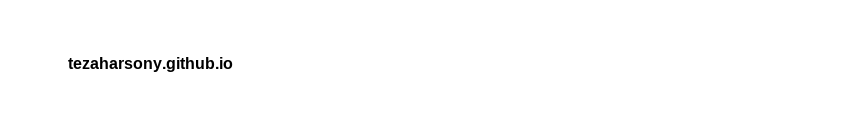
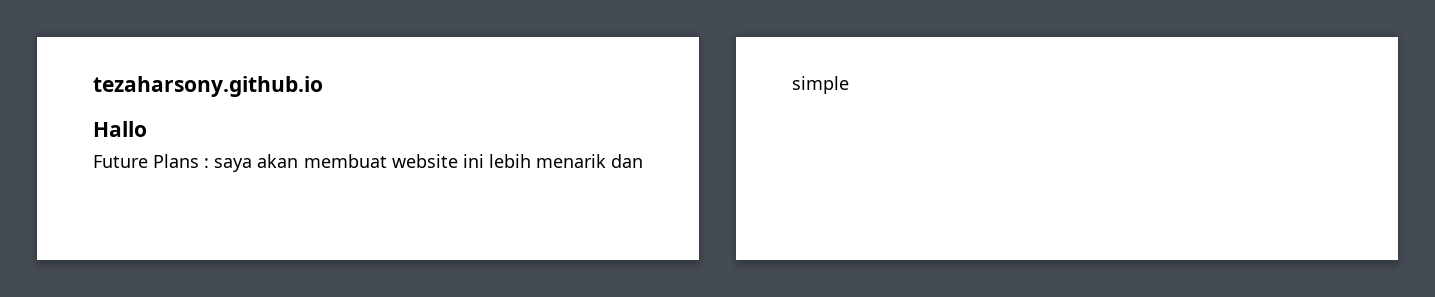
+ Hallo
+ Future Plans : saya akan membuat website ini lebih menarik dan simple

